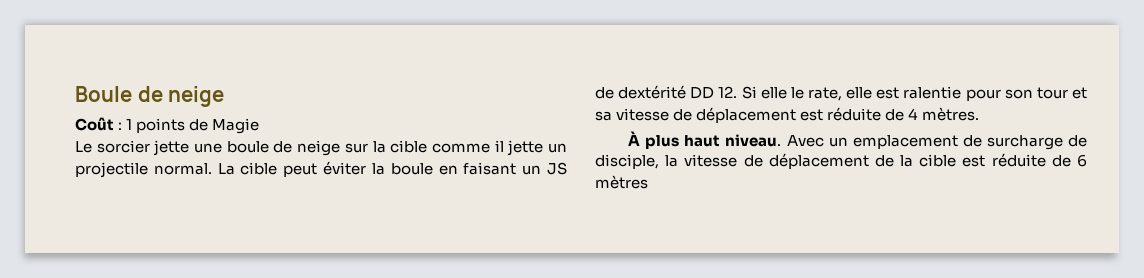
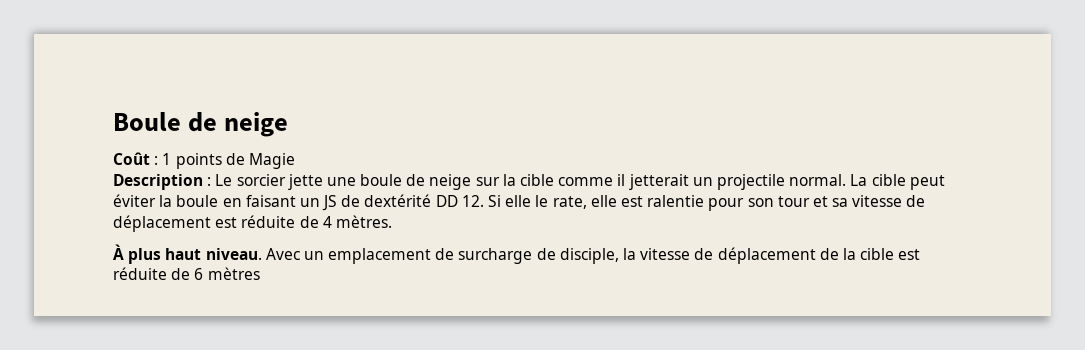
- Le sorcier jette une boule de neige sur la cible comme il jette un projectile normal.
+ Description : Le sorcier jette une boule de neige sur la cible comme il jetterait un projectile normal.

